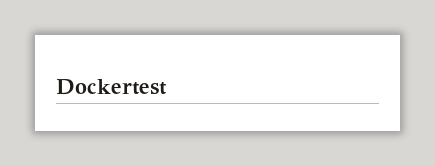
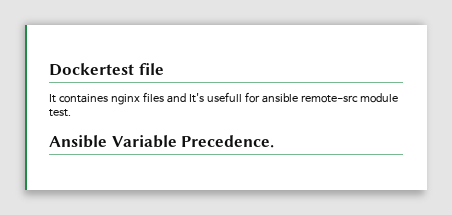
- Dockertest
+ Dockertest file
+ It containes nginx files and It's usefull for ansible remote-src module test.
+ Ansible Variable Precedence.

